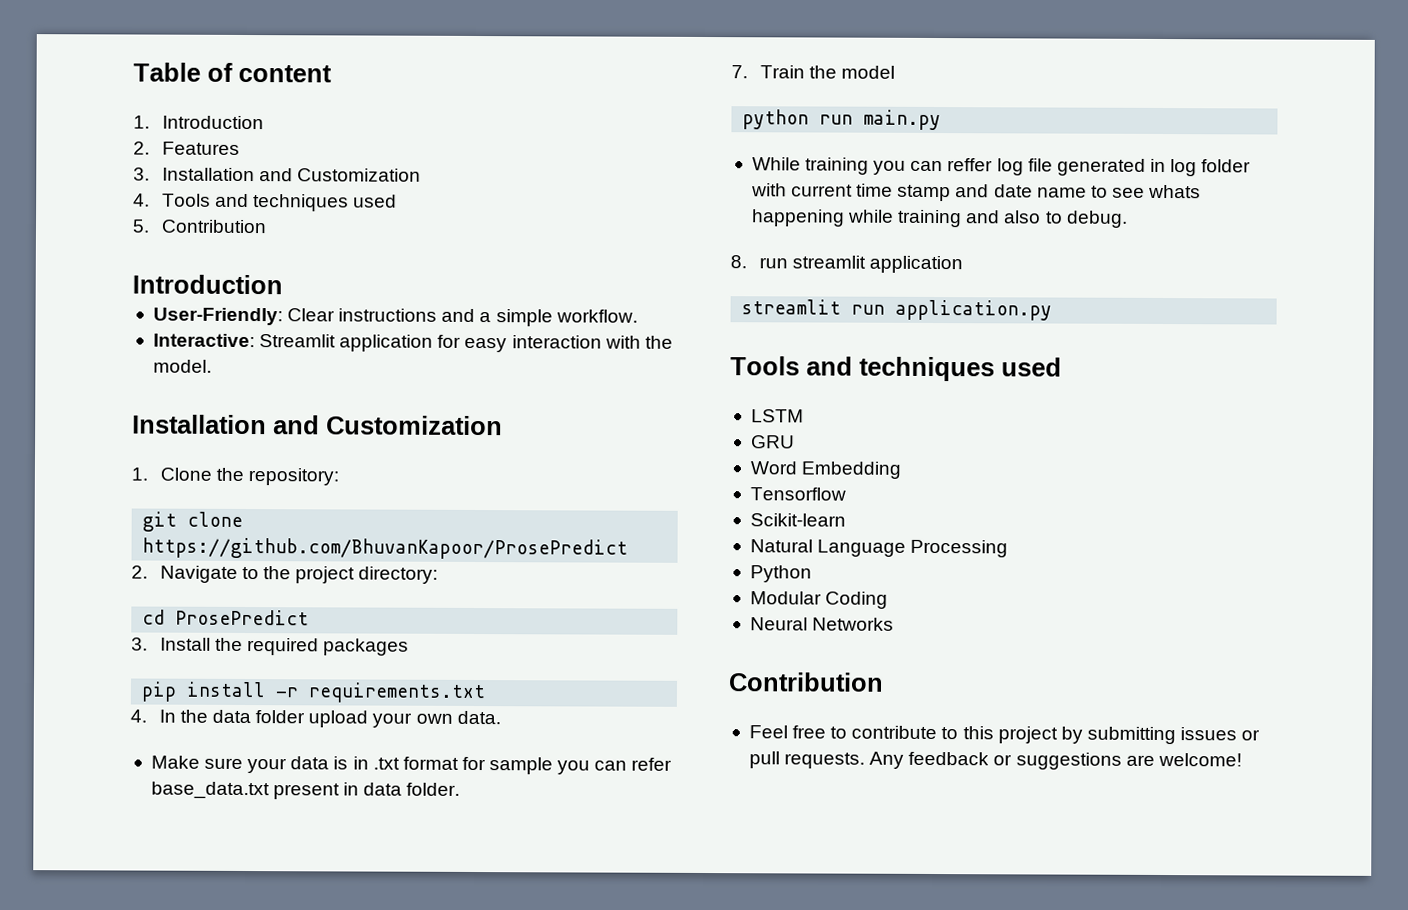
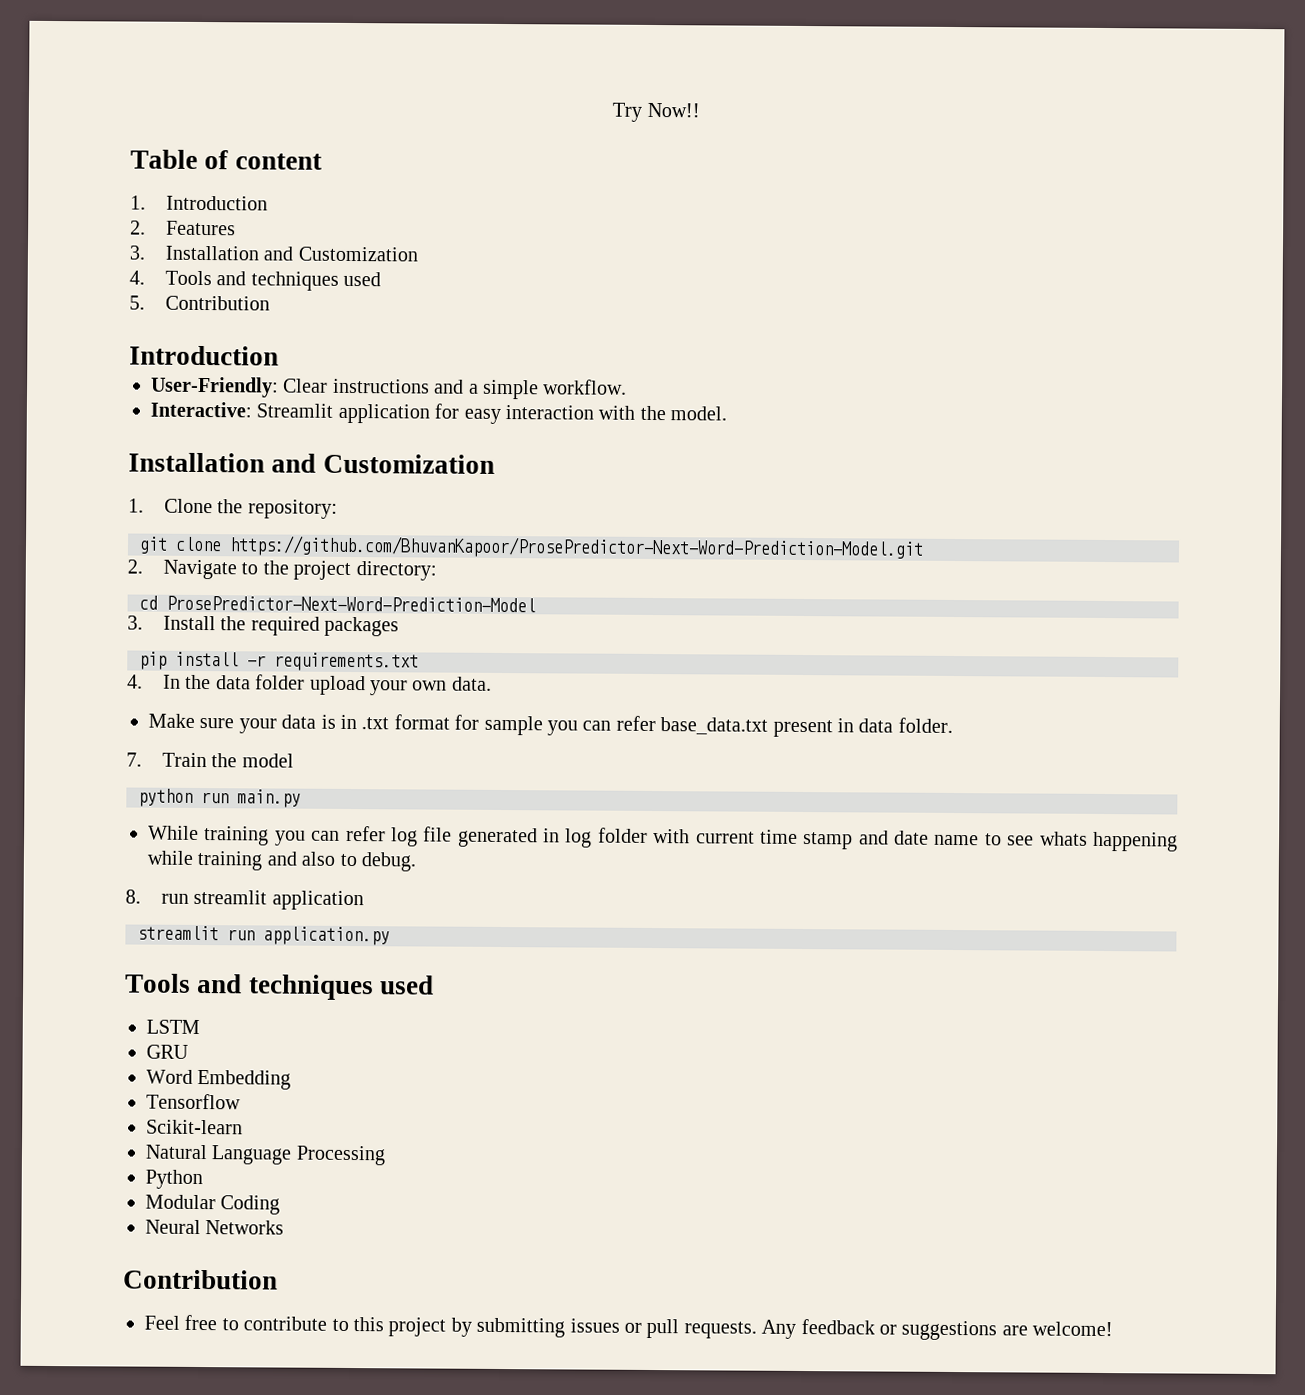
+ Try Now!!
- git clone https://github.com/BhuvanKapoor/ProsePredict
+ git clone https://github.com/BhuvanKapoor/ProsePredictor-Next-Word-Prediction-Model.git
- cd ProsePredict
+ cd ProsePredictor-Next-Word-Prediction-Model
- While training you can reffer log file generated in log folder with current time stamp and date name to see whats happening while training and also to debug.
+ While training you can refer log file generated in log folder with current time stamp and date name to see whats happening while training and also to debug.

